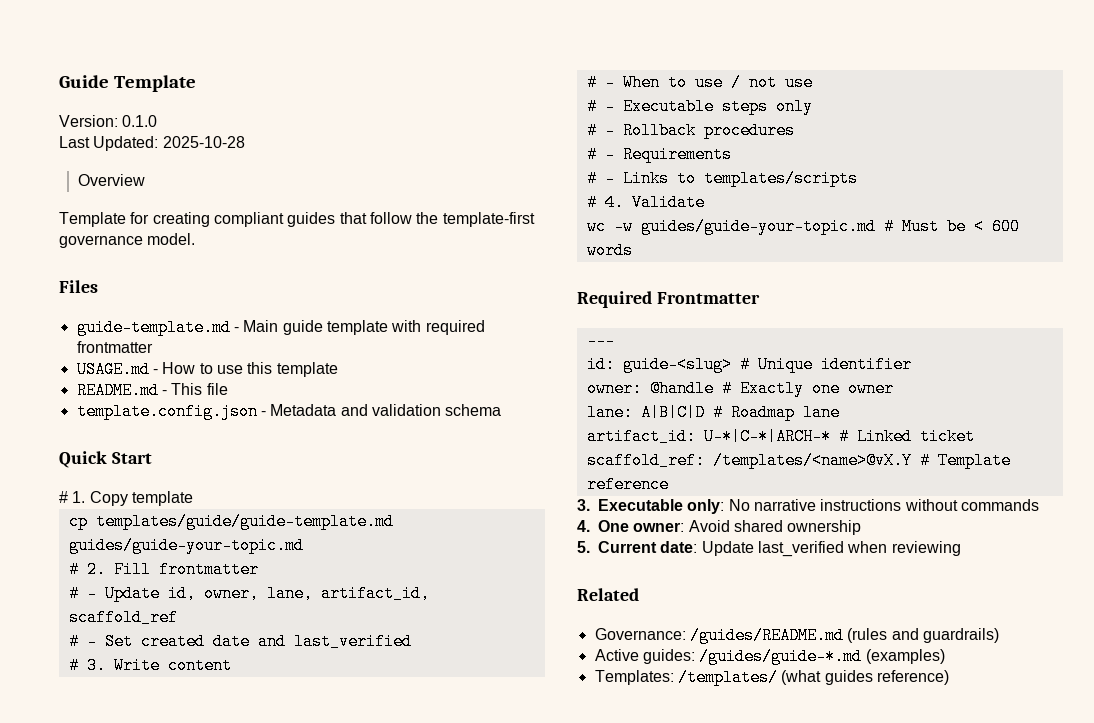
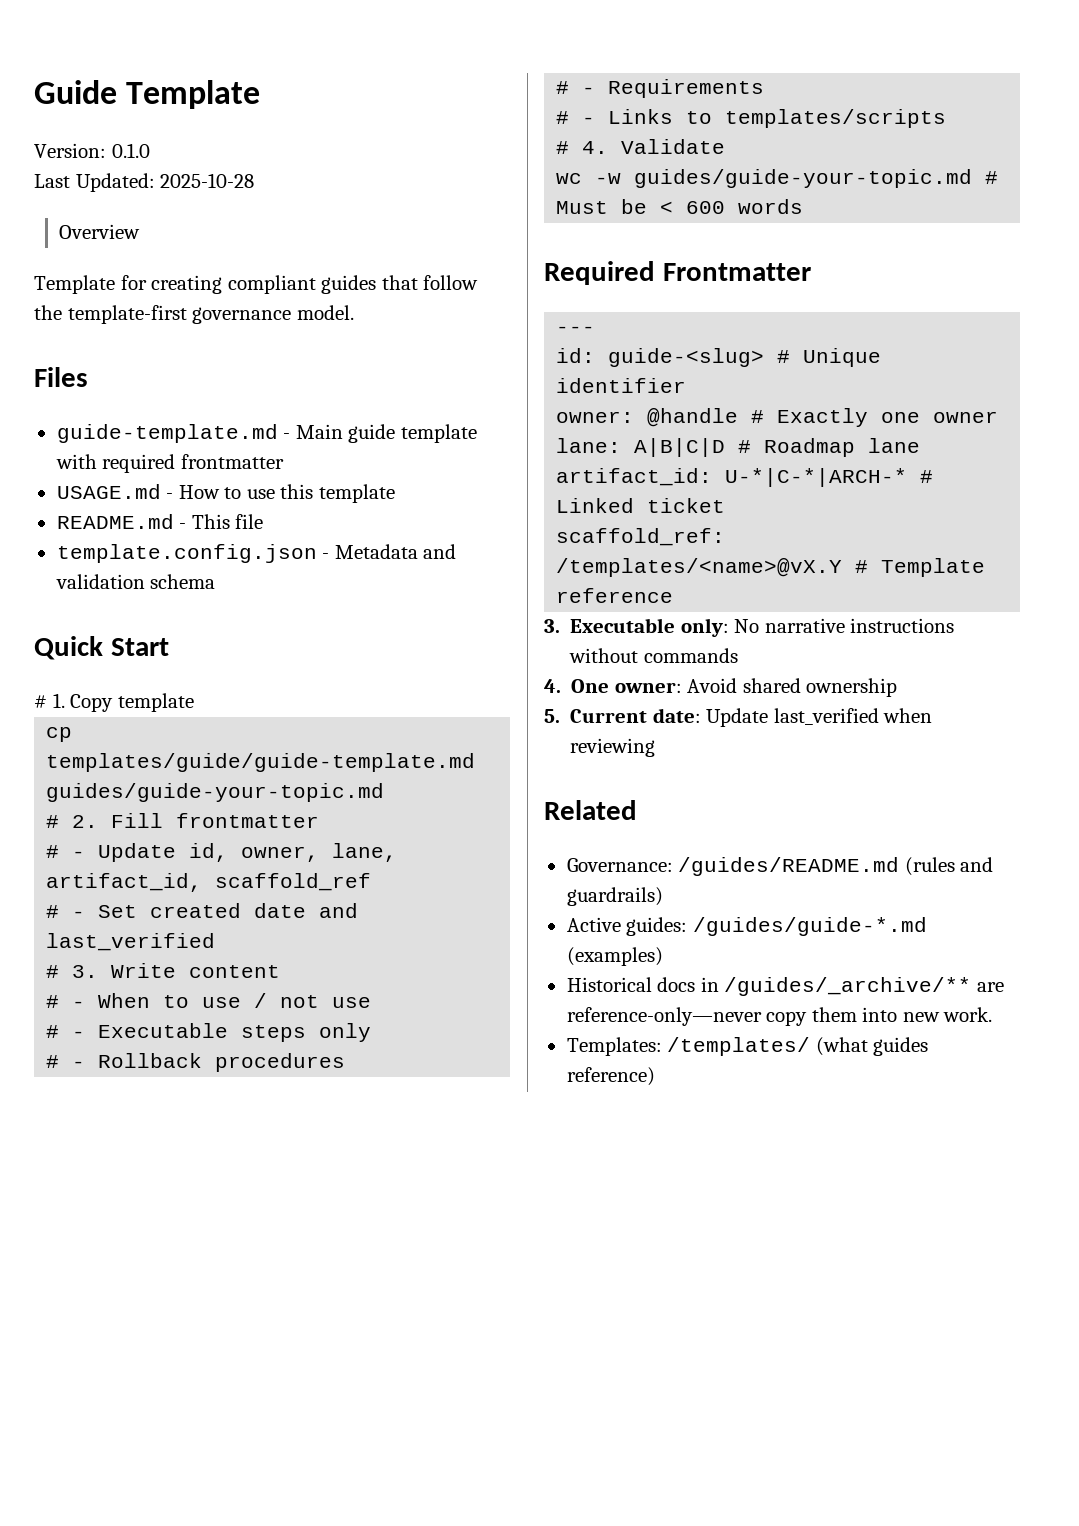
+ Historical docs in /guides/_archive/** are reference-only—never copy them into new work.

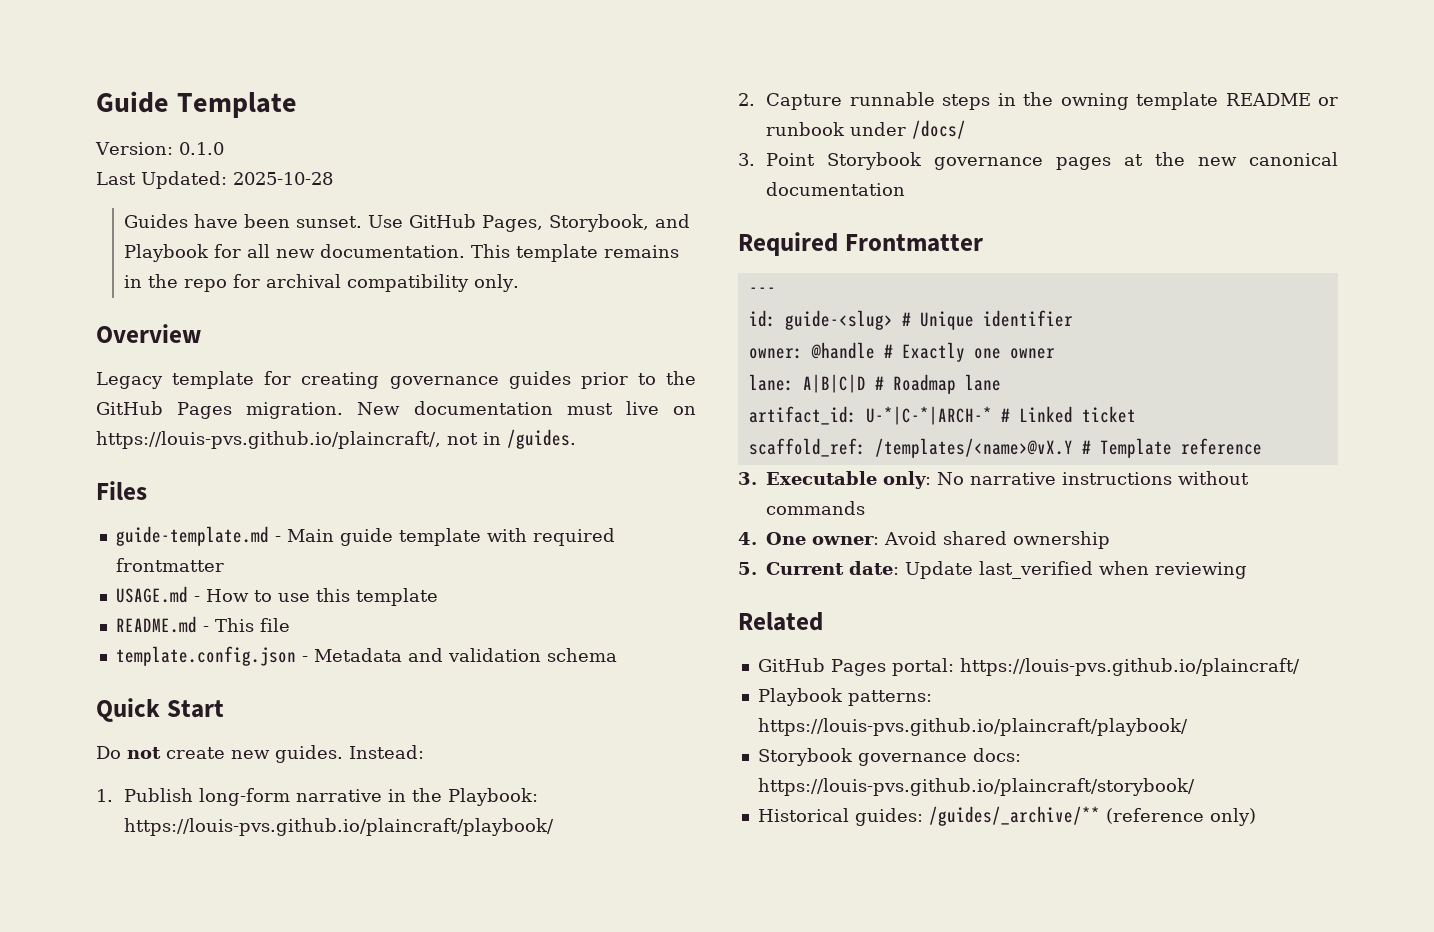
+ Guides have been sunset. Use GitHub Pages, Storybook, and Playbook for all new documentation. This template remains in the repo for archival compatibility only.
  Overview
- Template for creating compliant guides that follow the template-first governance model.
+ Legacy template for creating governance guides prior to the GitHub Pages migration. New documentation must live on https://louis-pvs.github.io/plaincraft/, not in /guides.
- # 1. Copy template
- cp templates/guide/guide-template.md guides/guide-your-topic.md
- # 2. Fill frontmatter
- # - Update id, owner, lane, artifact_id, scaffold_ref
- # - Set created date and last_verified
- # 3. Write content
- # - When to use / not use
- # - Executable steps only
- # - Rollback procedures
- # - Requirements
- # - Links to templates/scripts
- # 4. Validate
- wc -w guides/guide-your-topic.md # Must be < 600 words
+ Do not create new guides. Instead:
+ 1. Publish long-form narrative in the Playbook: https://louis-pvs.github.io/plaincraft/playbook/
+ 2. Capture runnable steps in the owning template README or runbook under /docs/
+ 3. Point Storybook governance pages at the new canonical documentation
- Governance: /guides/README.md (rules and guardrails)
- Active guides: /guides/guide-*.md (examples)
- Historical docs in /guides/_archive/** are reference-only—never copy them into new work.
- Templates: /templates/ (what guides reference)
+ GitHub Pages portal: https://louis-pvs.github.io/plaincraft/
+ Playbook patterns: https://louis-pvs.github.io/plaincraft/playbook/
+ Storybook governance docs: https://louis-pvs.github.io/plaincraft/storybook/
+ Historical guides: /guides/_archive/** (reference only)

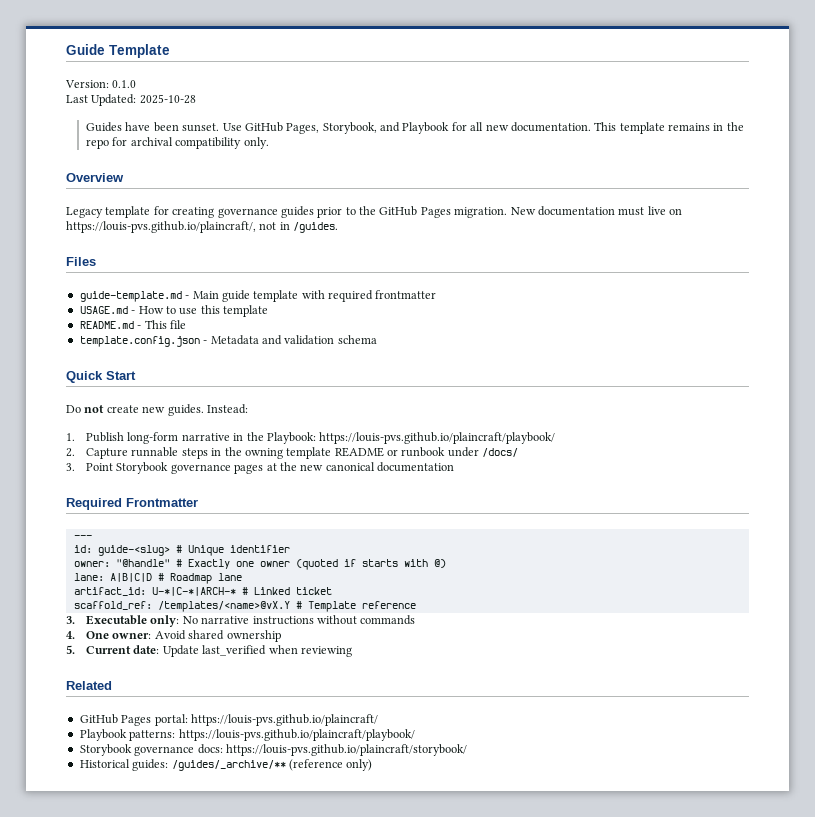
- owner: @handle # Exactly one owner
+ owner: "@handle" # Exactly one owner (quoted if starts with @)

